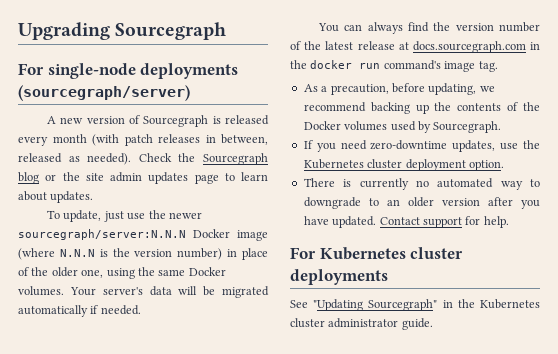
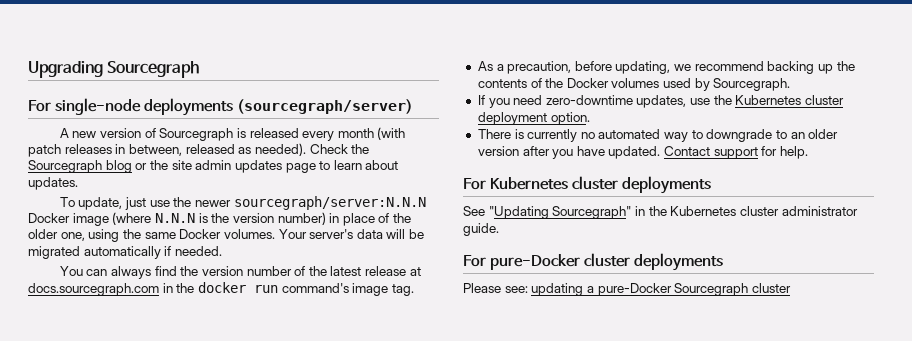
+ For pure-Docker cluster deployments
+ Please see: updating a pure-Docker Sourcegraph cluster

